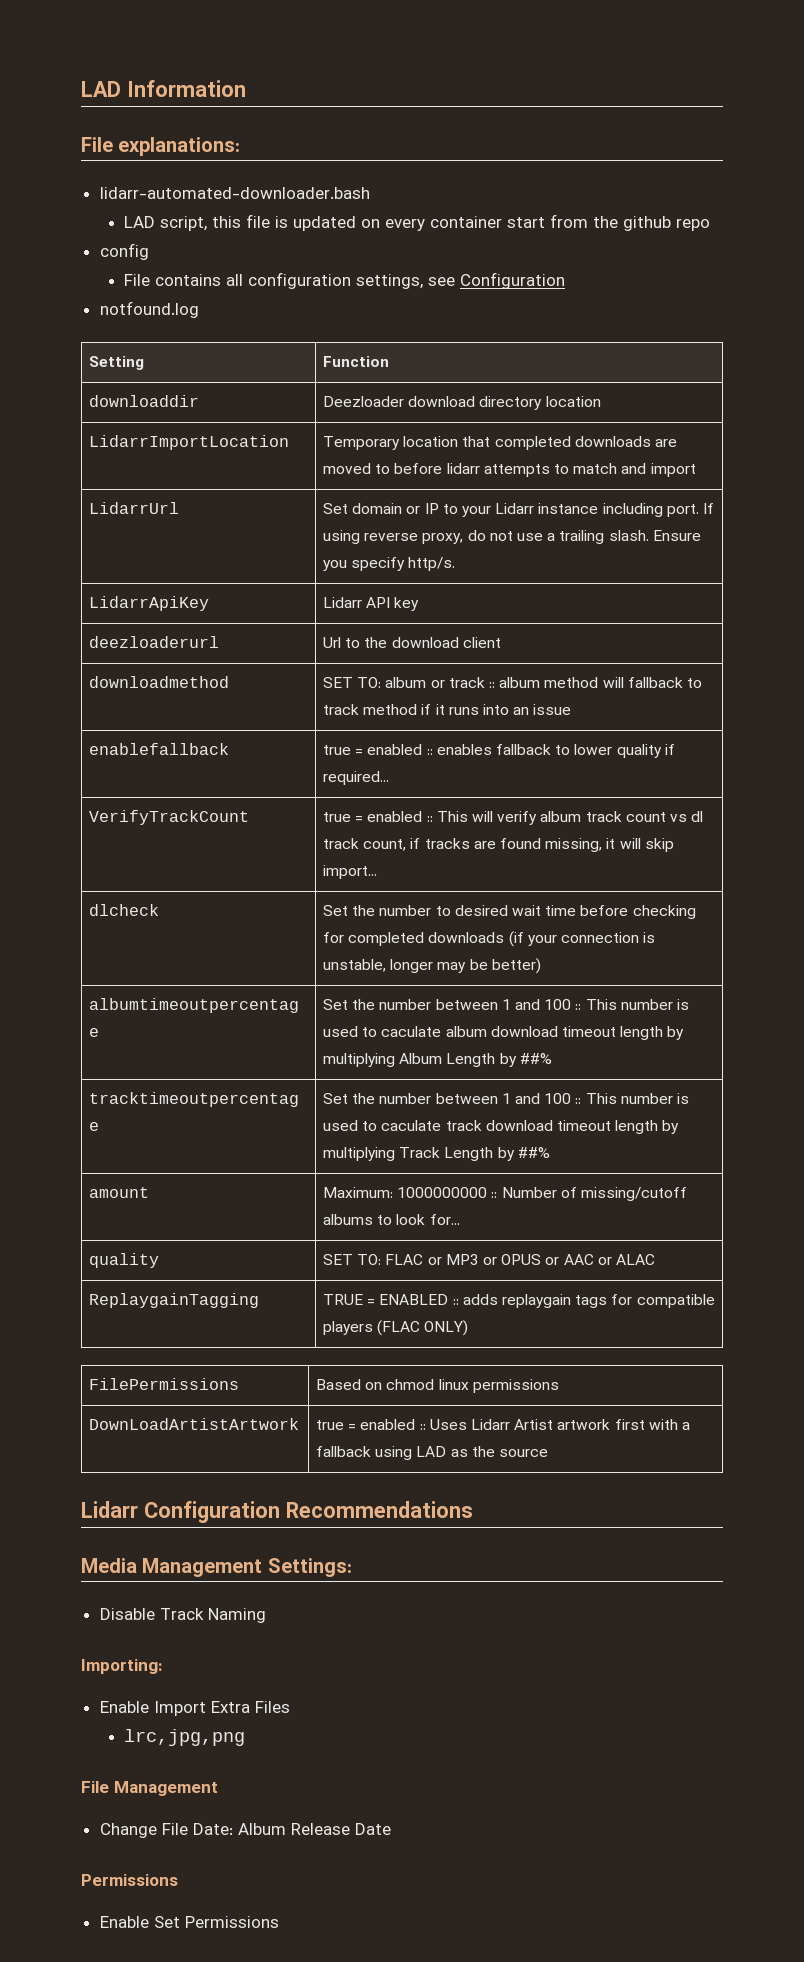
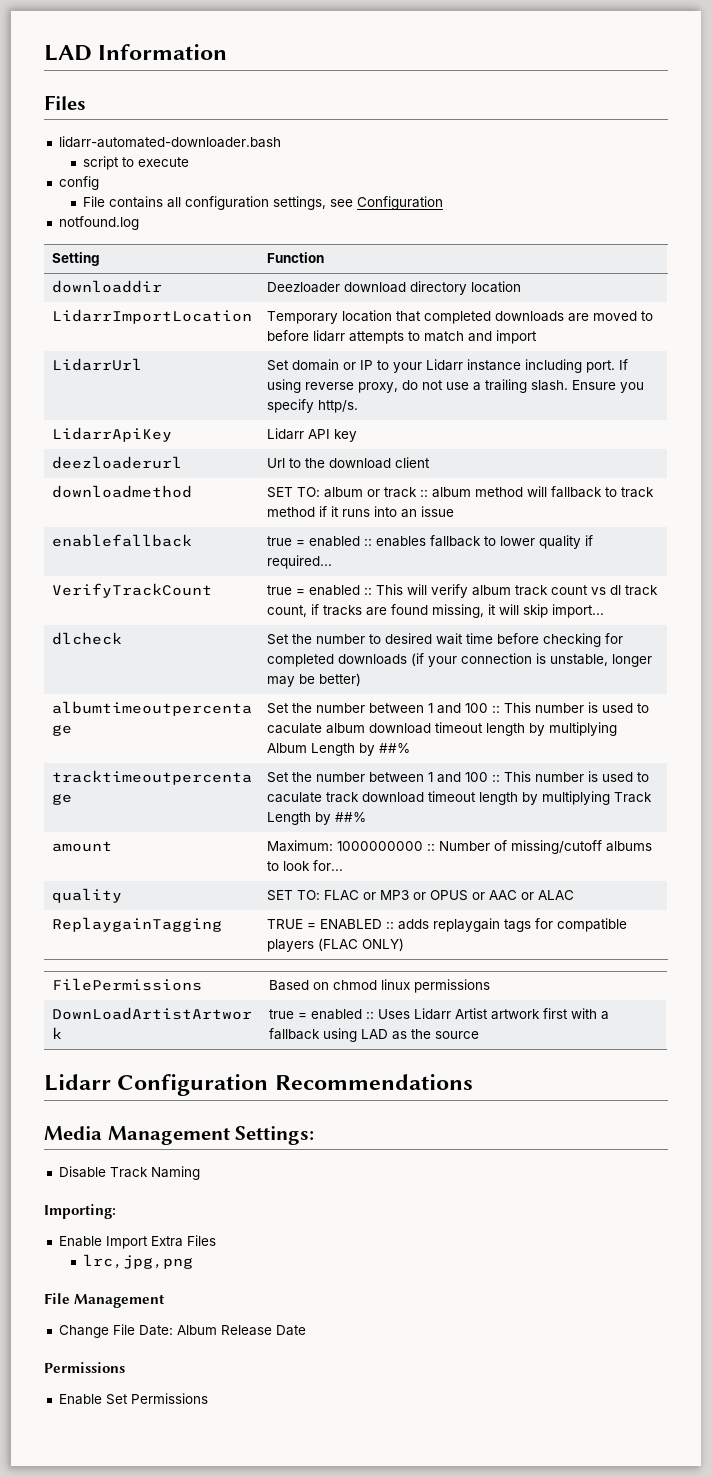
  LAD Information
- File explanations:
+ Files
- LAD script, this file is updated on every container start from the github repo
+ script to execute

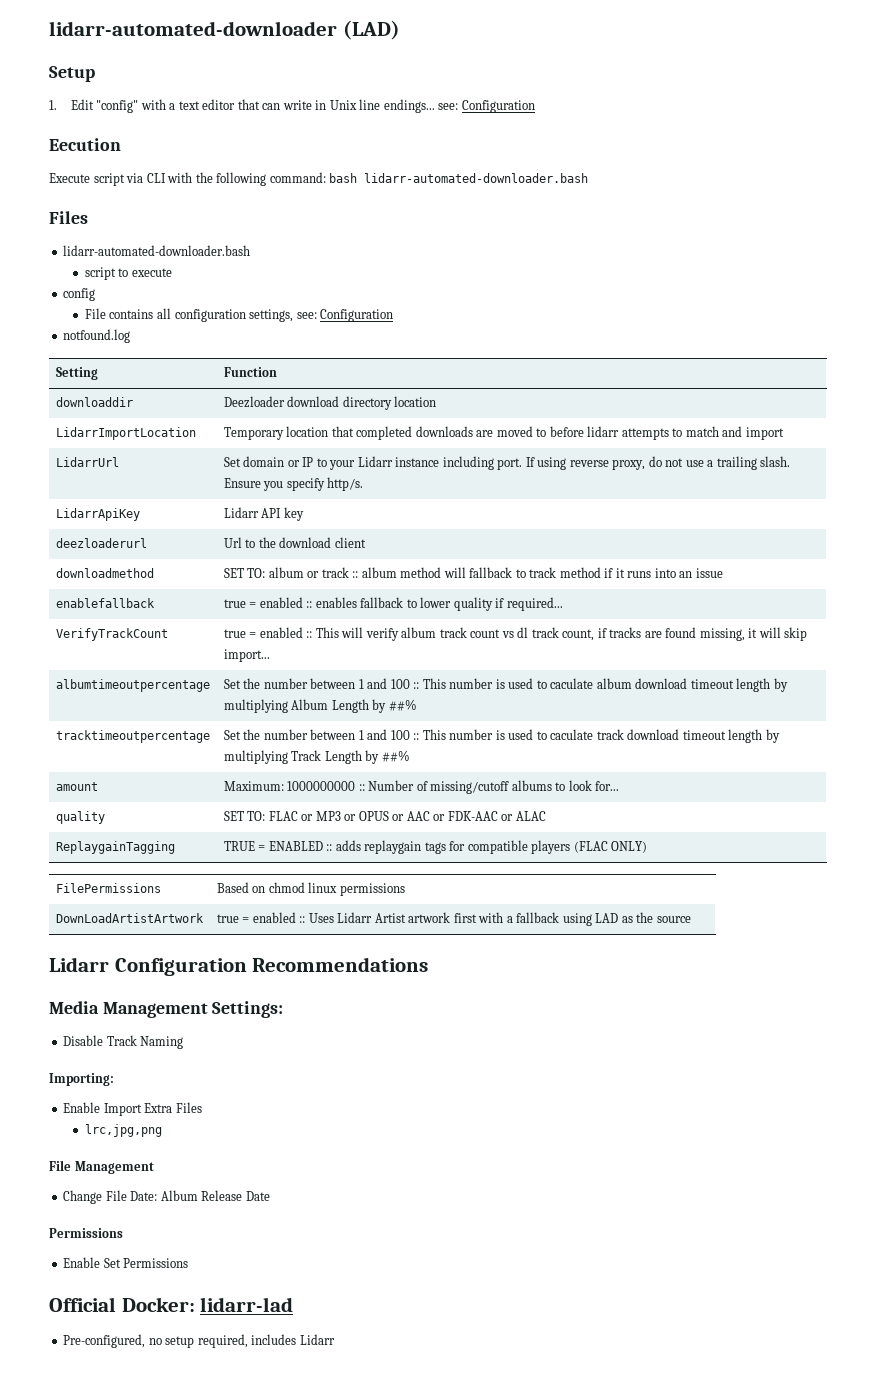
- LAD Information
+ lidarr-automated-downloader (LAD)
+ Setup
+ 1. Edit "config" with a text editor that can write in Unix line endings... see: Configuration
+ Eecution
+ Execute script via CLI with the following command: bash lidarr-automated-downloader.bash
- File contains all configuration settings, see Configuration
+ File contains all configuration settings, see: Configuration
- dlcheck | Set the number to desired wait time before checking for completed downloads (if your connection is unstable, longer may be better)
- quality | SET TO: FLAC or MP3 or OPUS or AAC or ALAC
+ quality | SET TO: FLAC or MP3 or OPUS or AAC or FDK-AAC or ALAC
+ Official Docker: lidarr-lad
+ Pre-configured, no setup required, includes Lidarr

